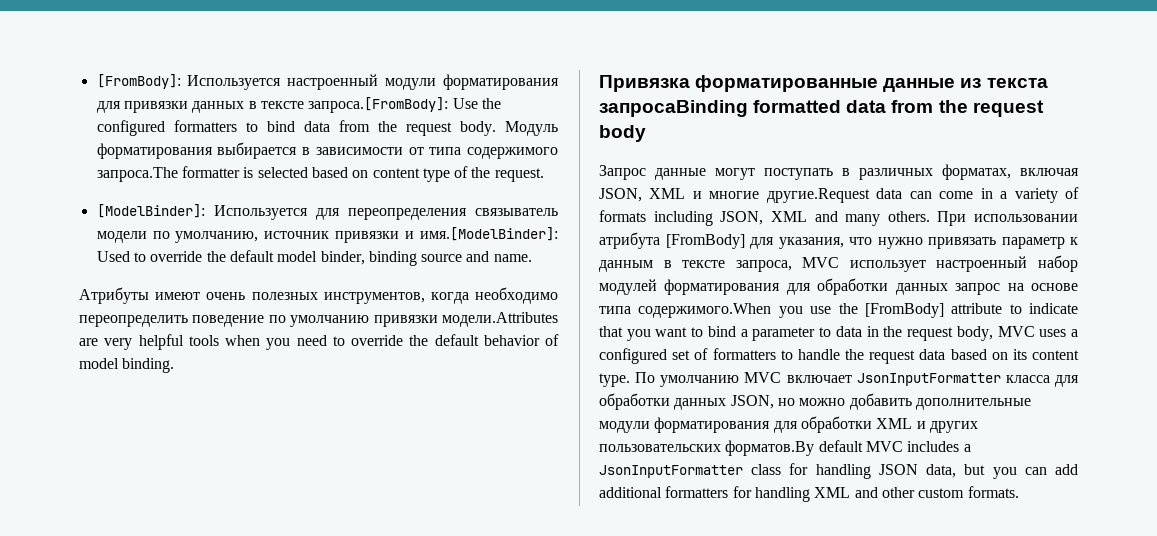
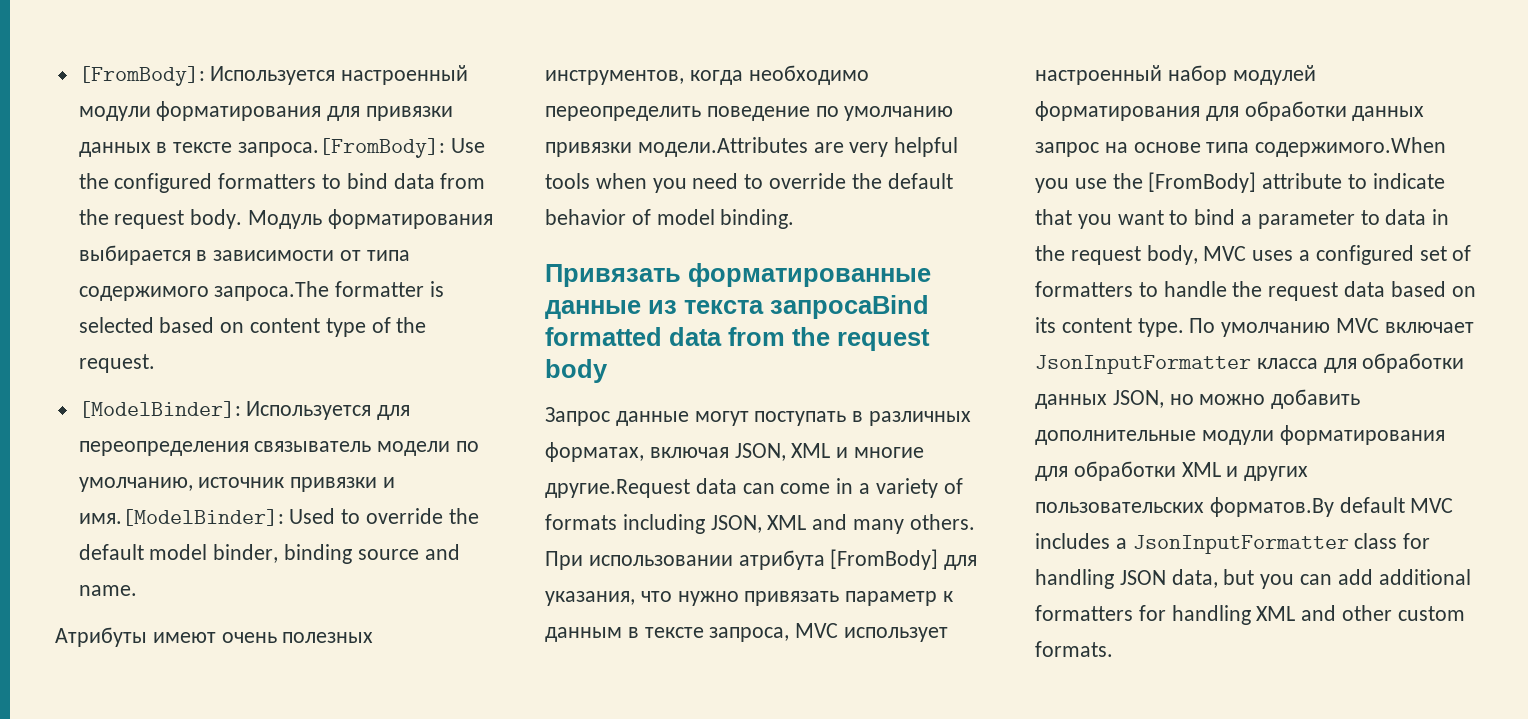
- Привязка форматированные данные из текста запросаBinding formatted data from the request body
+ Привязать форматированные данные из текста запросаBind formatted data from the request body

